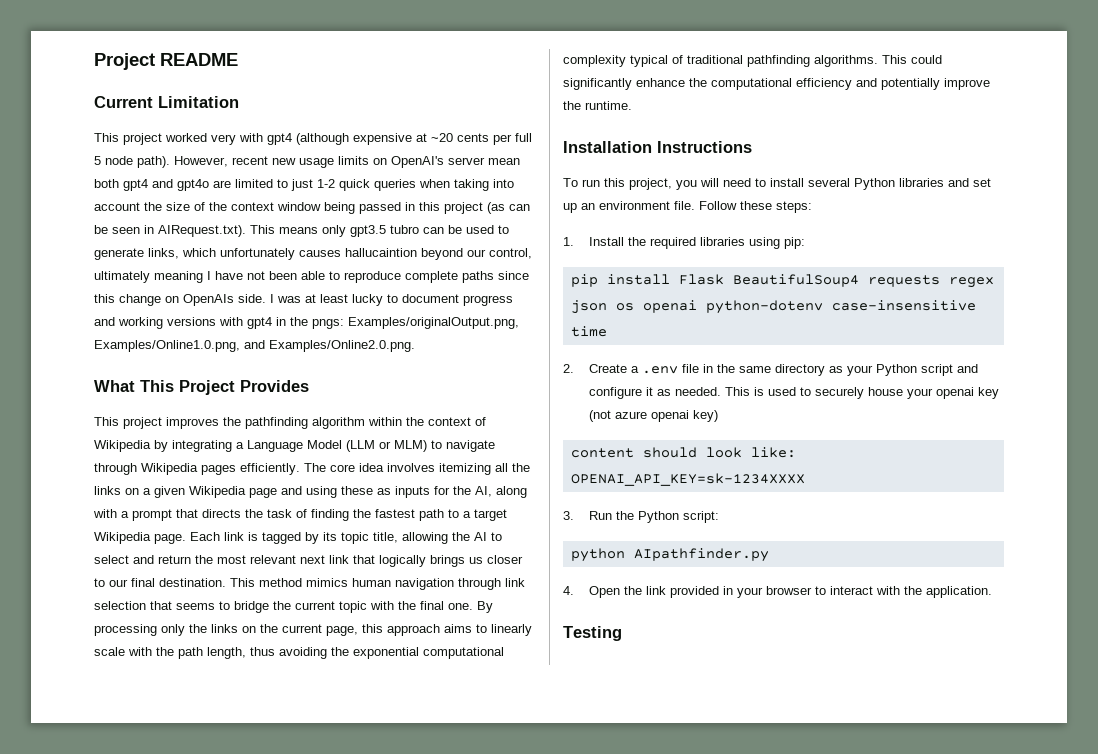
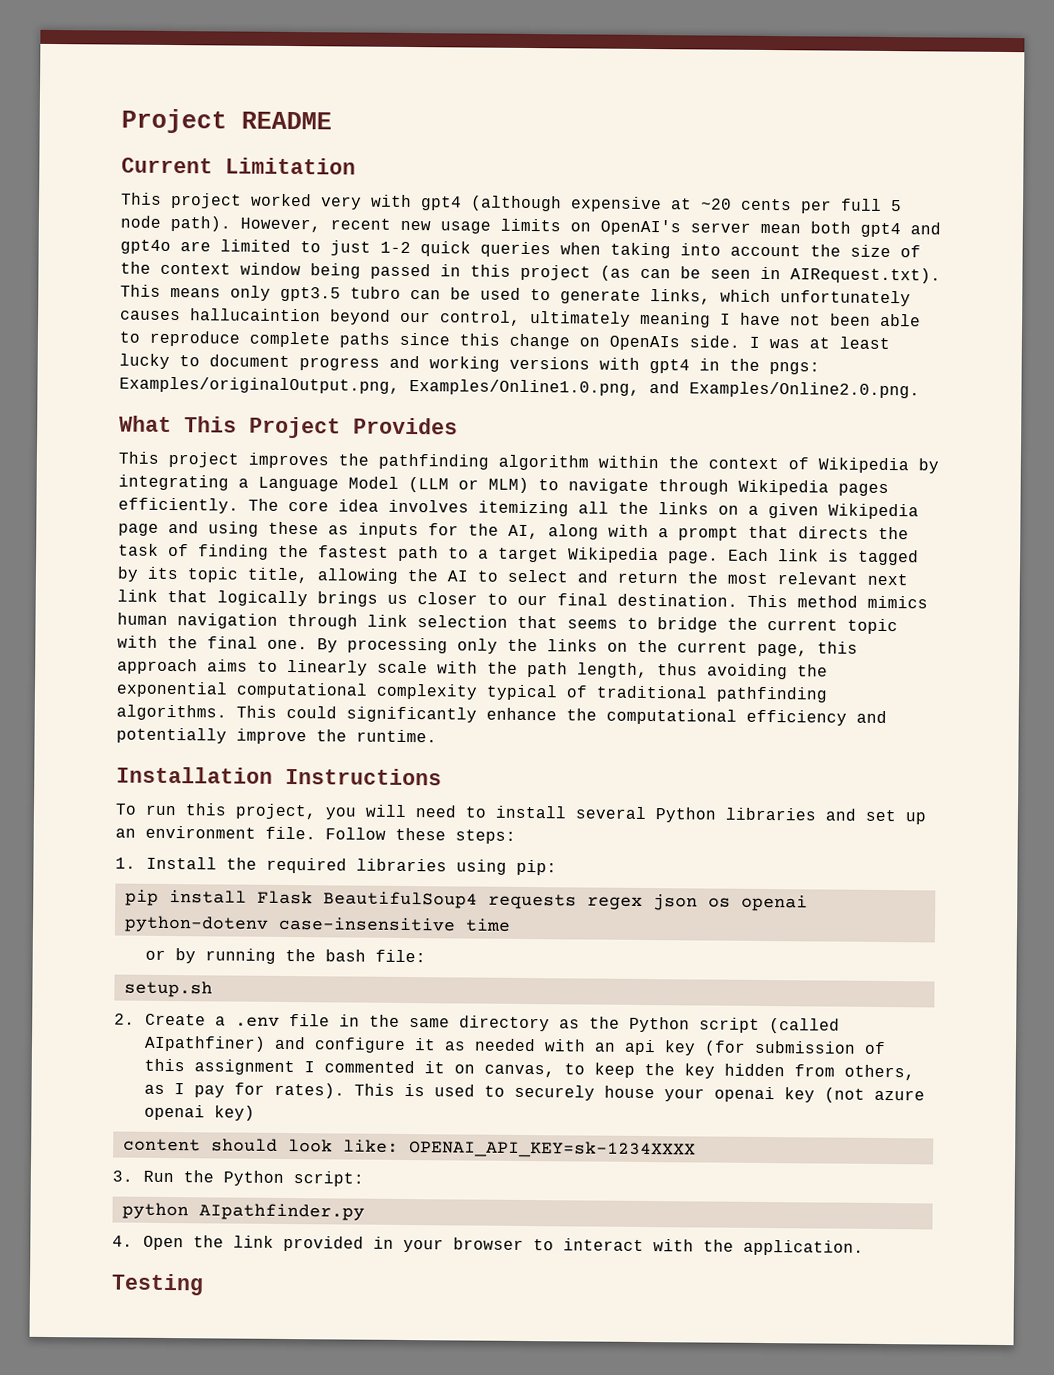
+ or by running the bash file:
+ setup.sh
- 2. Create a .env file in the same directory as your Python script and configure it as needed.
+ 2. Create a .env file in the same directory as the Python script (called AIpathfiner) and configure it as needed with an api key (for submission of this assignment I commented it on canvas, to keep the key hidden from others, as I pay for rates).

